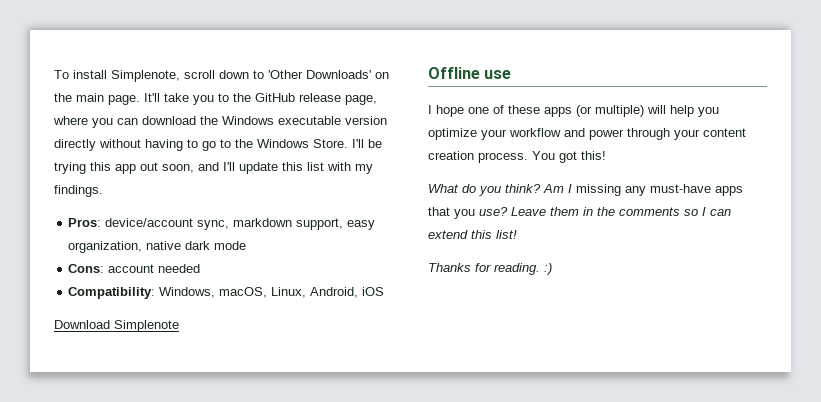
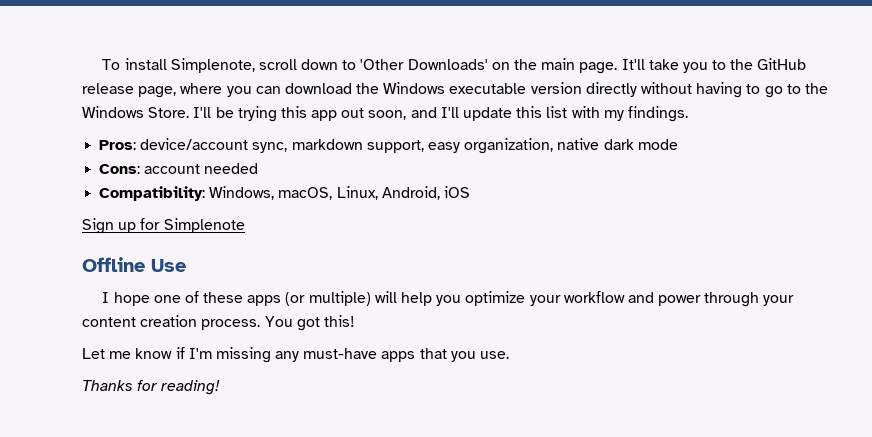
- Download Simplenote
+ Sign up for Simplenote
- Offline use
+ Offline Use
- What do you think? Am I missing any must-have apps that you use? Leave them in the comments so I can extend this list!
+ Let me know if I'm missing any must-have apps that you use.
- Thanks for reading. :)
+ Thanks for reading!

